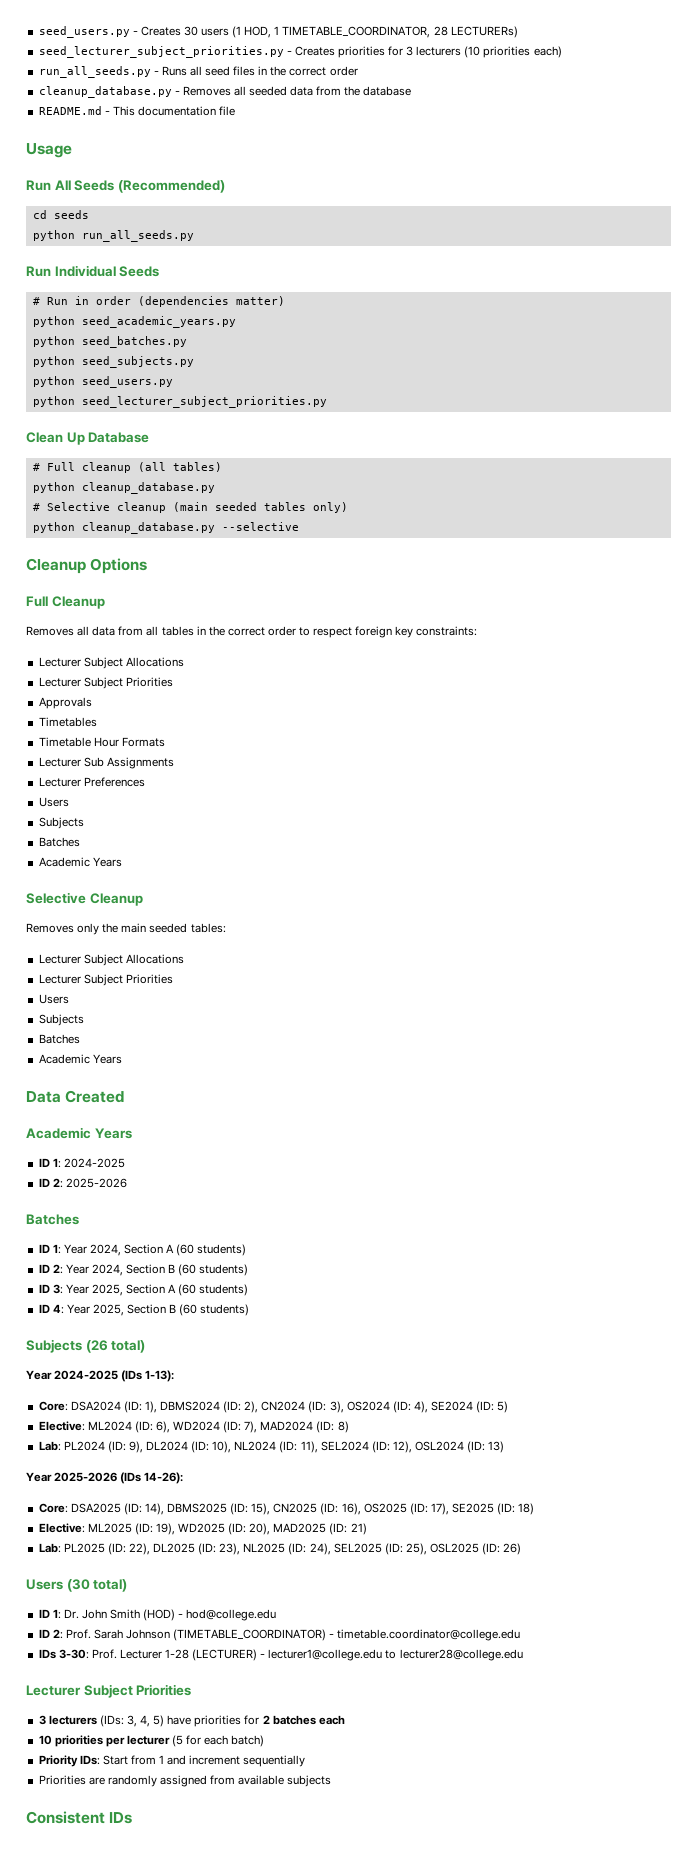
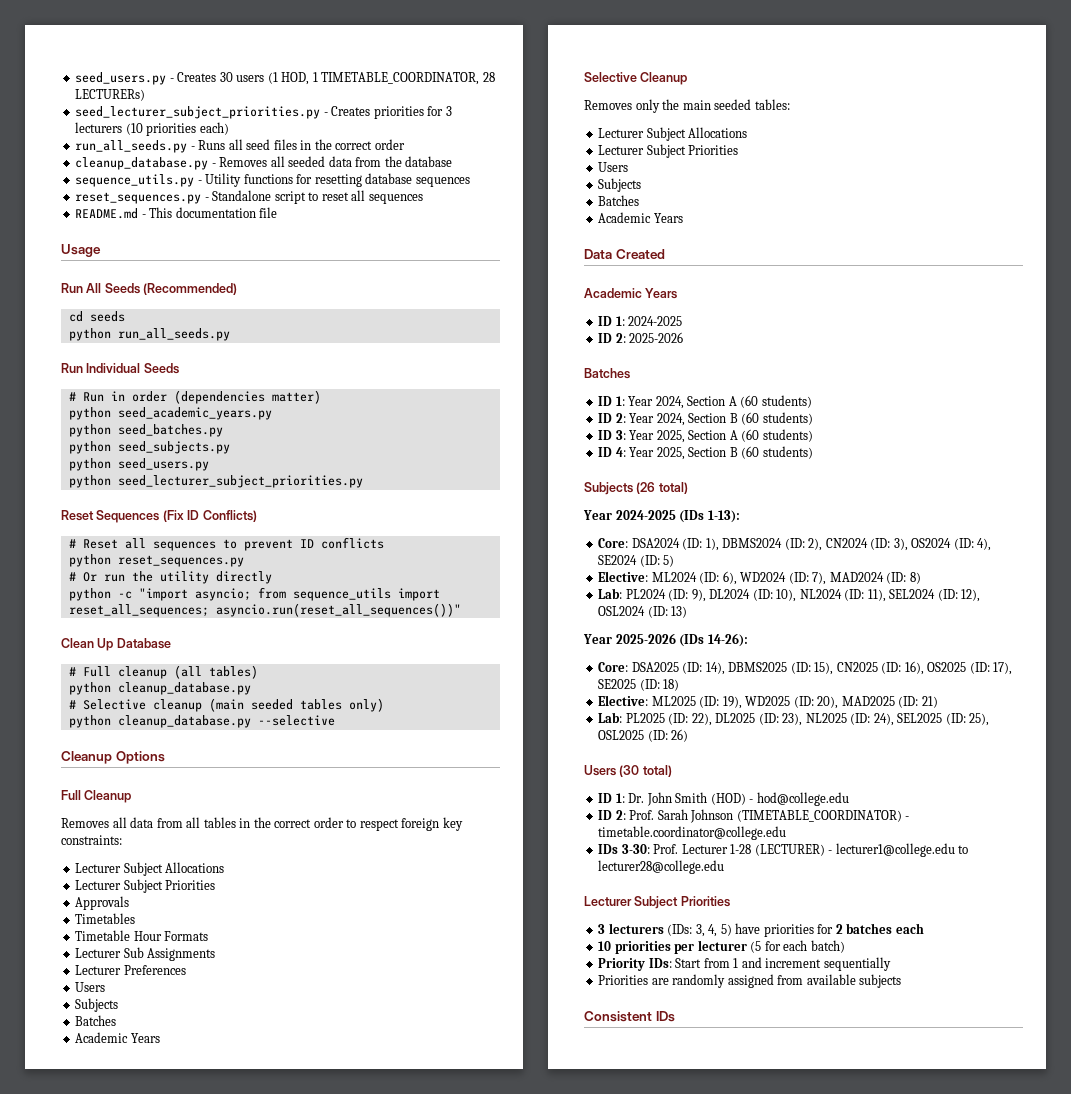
+ sequence_utils.py - Utility functions for resetting database sequences
+ reset_sequences.py - Standalone script to reset all sequences
+ Reset Sequences (Fix ID Conflicts)
+ # Reset all sequences to prevent ID conflicts
+ python reset_sequences.py
+ # Or run the utility directly
+ python -c "import asyncio; from sequence_utils import reset_all_sequences; asyncio.run(reset_all_sequences())"

